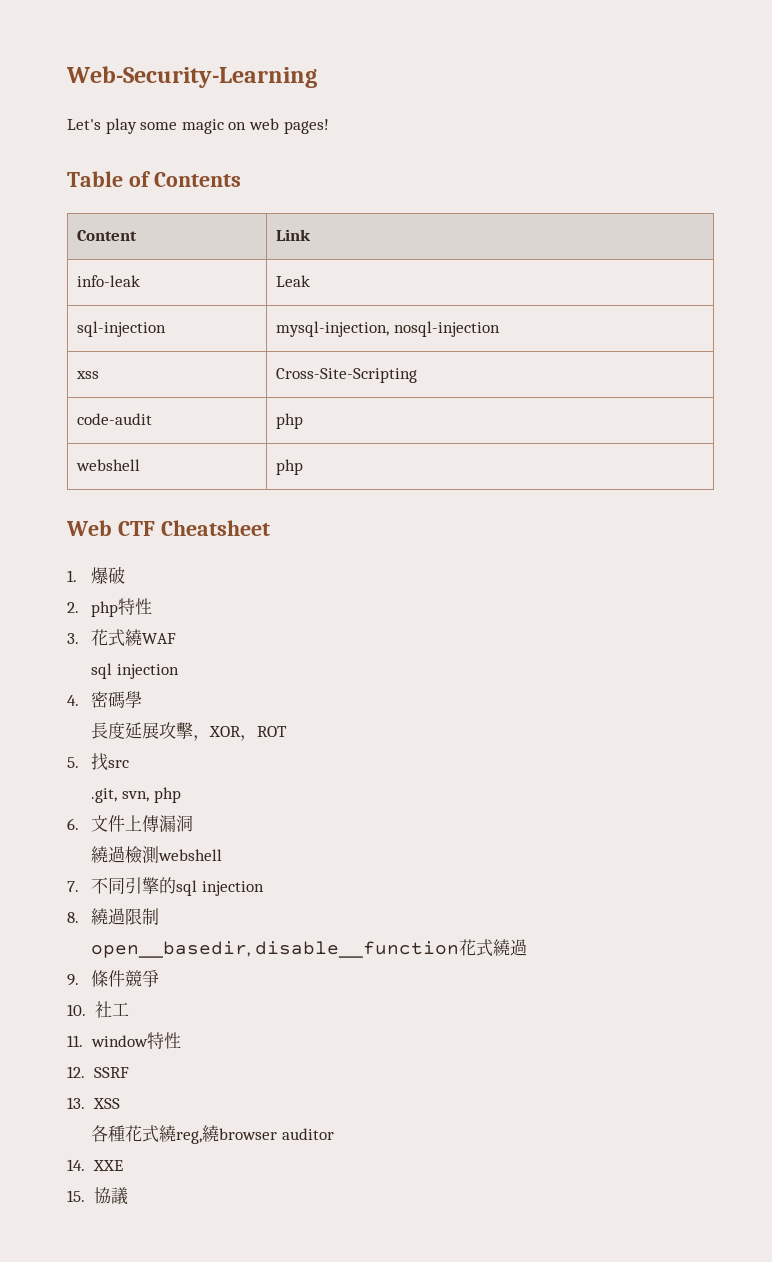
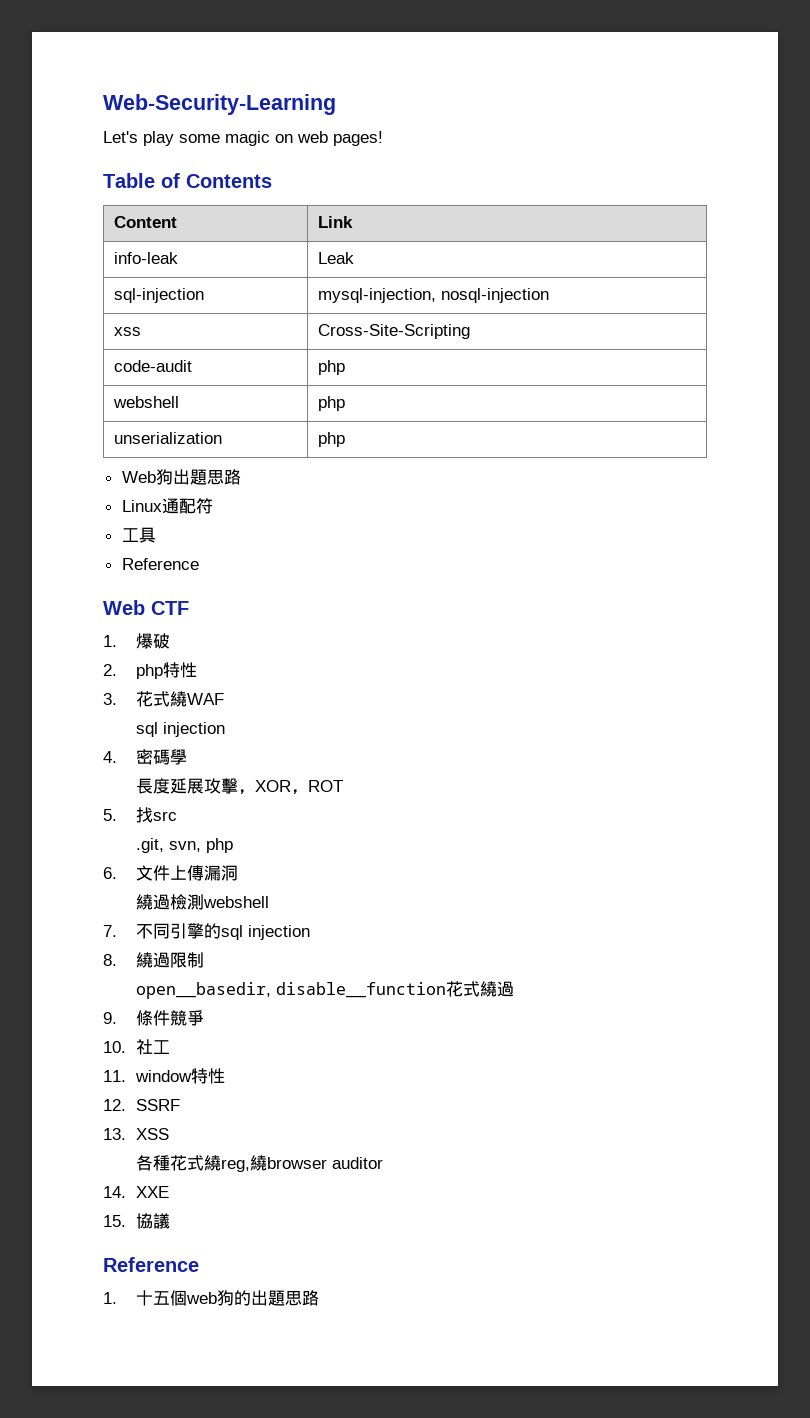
+ unserialization | php
+ Web狗出題思路
+ Linux通配符
+ 工具
+ Reference
- Web CTF Cheatsheet
+ Web CTF
  15.協議
+ Reference
+ 1.十五個web狗的出題思路

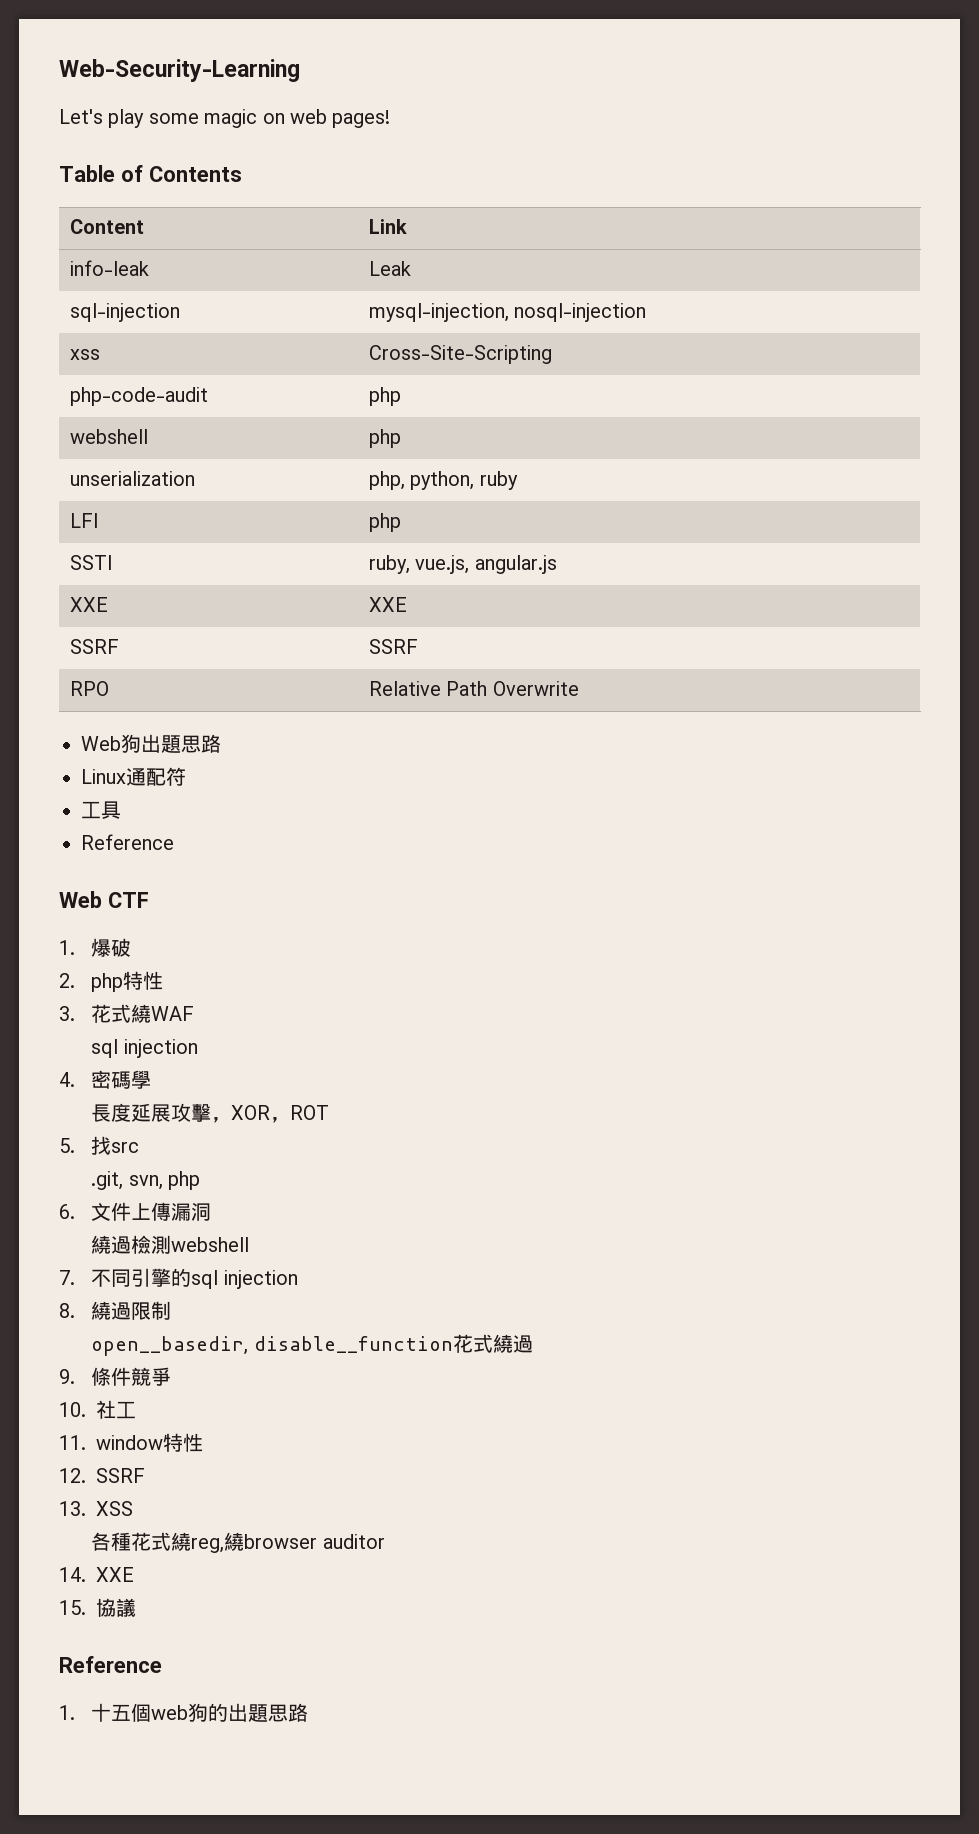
- code-audit | php
+ php-code-audit | php
- unserialization | php
+ unserialization | php, python, ruby
+ LFI | php
+ SSTI | ruby, vue.js, angular.js
+ XXE | XXE
+ SSRF | SSRF
+ RPO | Relative Path Overwrite

